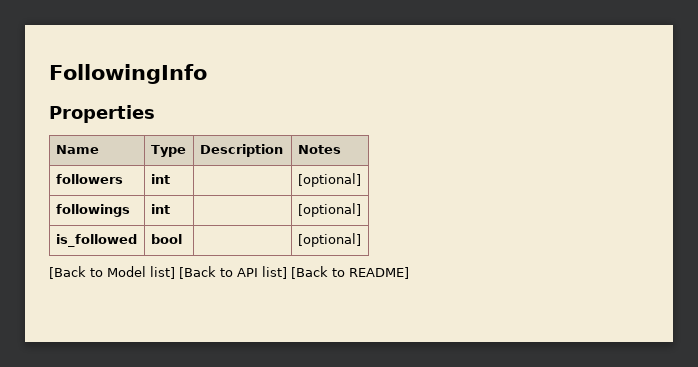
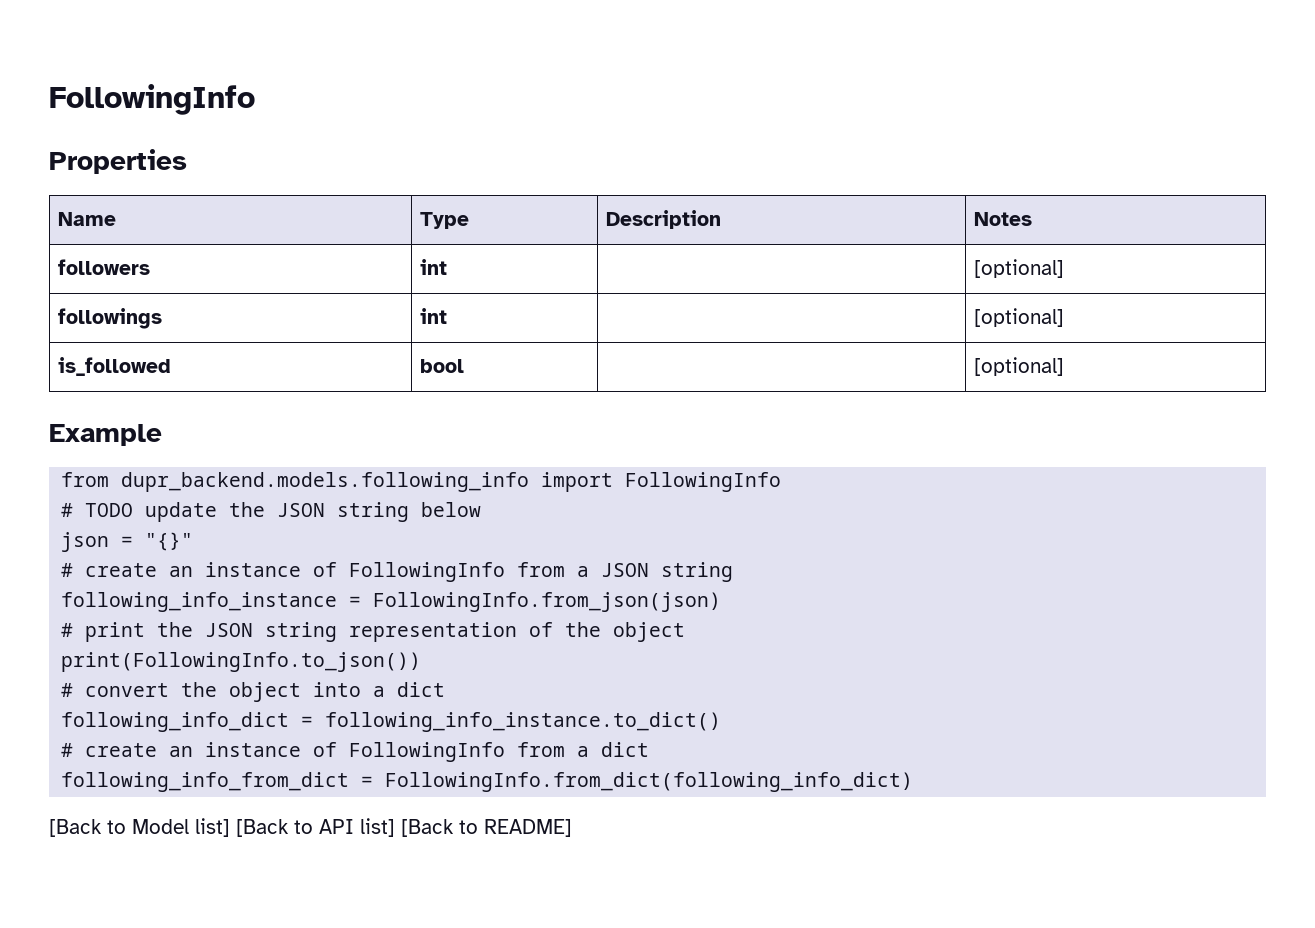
+ Example
+ from dupr_backend.models.following_info import FollowingInfo
+ # TODO update the JSON string below
+ json = "{}"
+ # create an instance of FollowingInfo from a JSON string
+ following_info_instance = FollowingInfo.from_json(json)
+ # print the JSON string representation of the object
+ print(FollowingInfo.to_json())
+ # convert the object into a dict
+ following_info_dict = following_info_instance.to_dict()
+ # create an instance of FollowingInfo from a dict
+ following_info_from_dict = FollowingInfo.from_dict(following_info_dict)

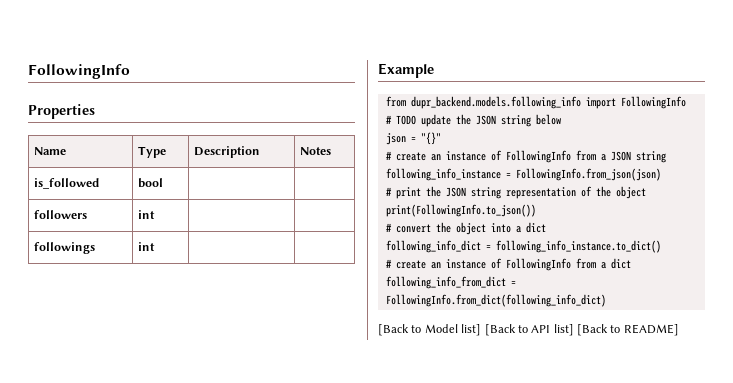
+ is_followed | bool | |
- followers | int | | [optional]
+ followers | int | |
- followings | int | | [optional]
- is_followed | bool | | [optional]
+ followings | int | |

